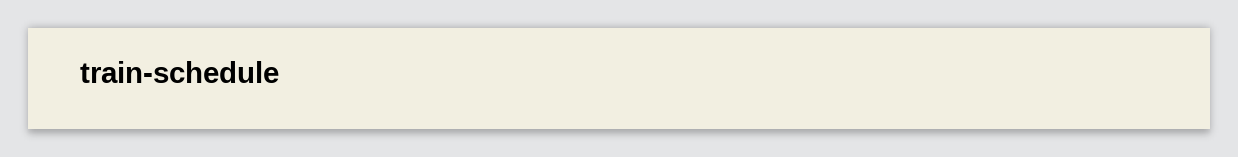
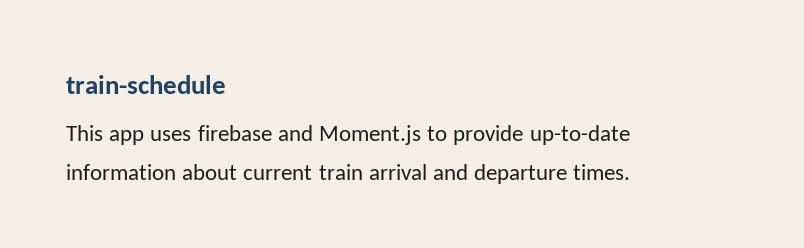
+ This app uses firebase and Moment.js to provide up-to-date information about current train arrival and departure times.

